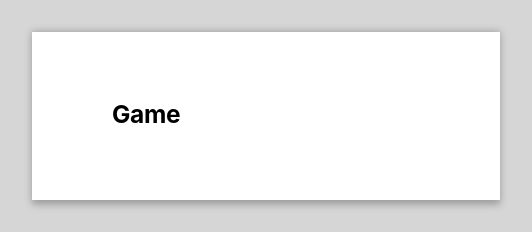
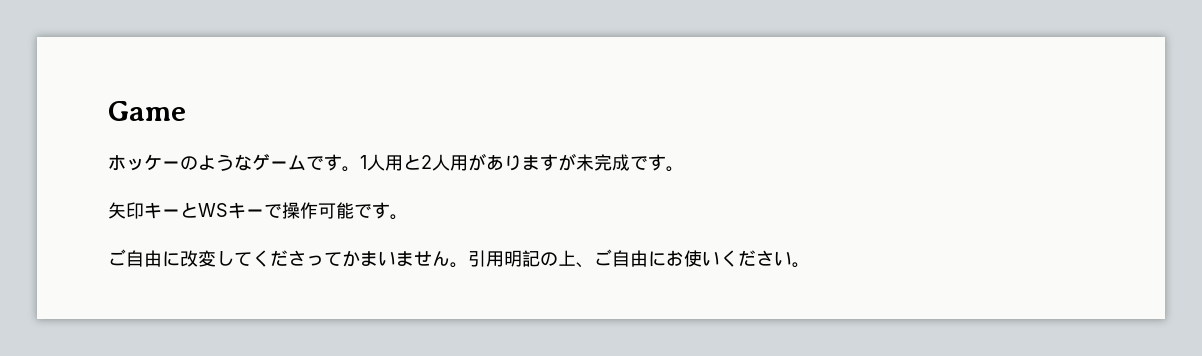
+ ホッケーのようなゲームです。1人用と2人用がありますが未完成です。
+ 矢印キーとWSキーで操作可能です。
+ ご自由に改変してくださってかまいません。引用明記の上、ご自由にお使いください。

